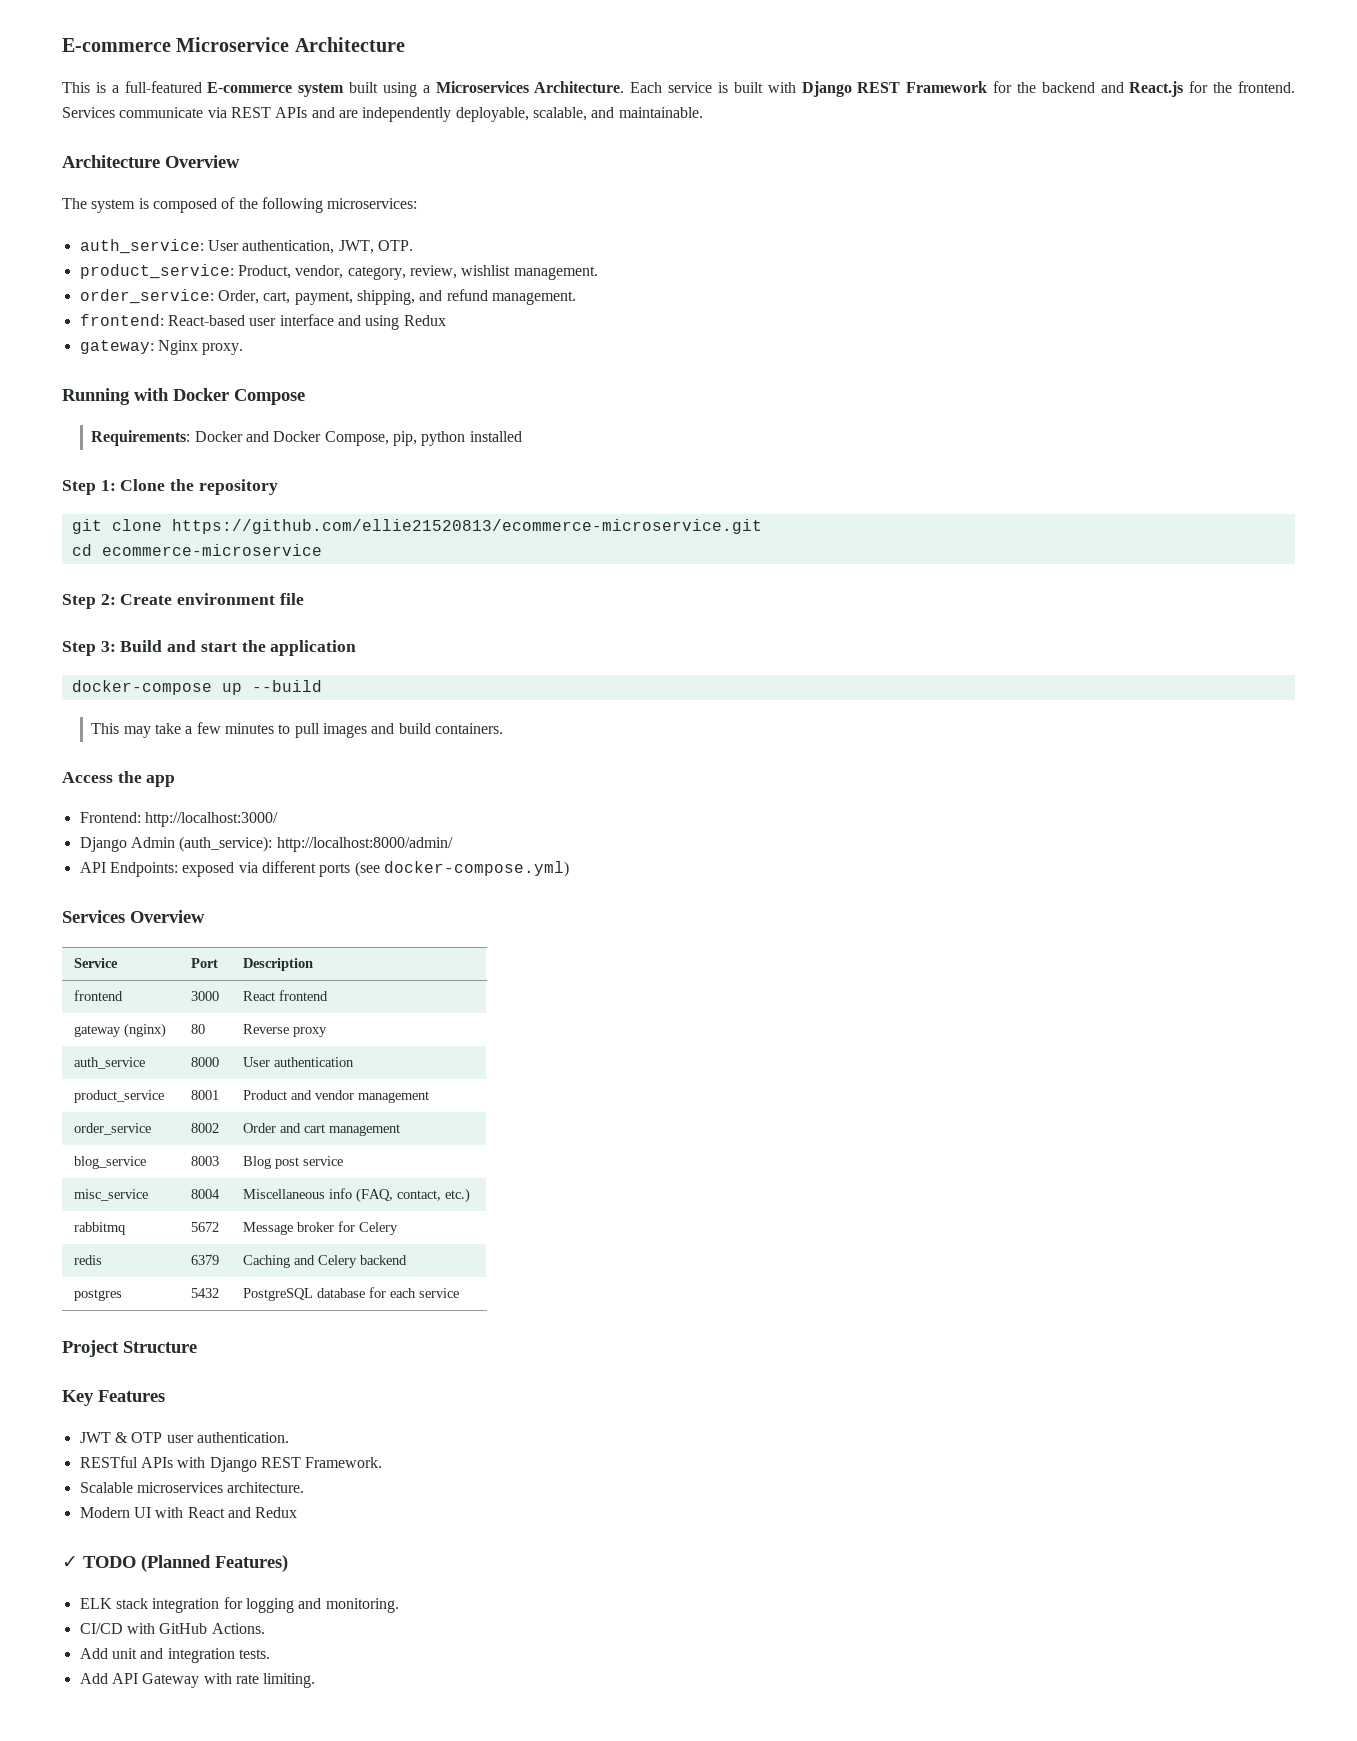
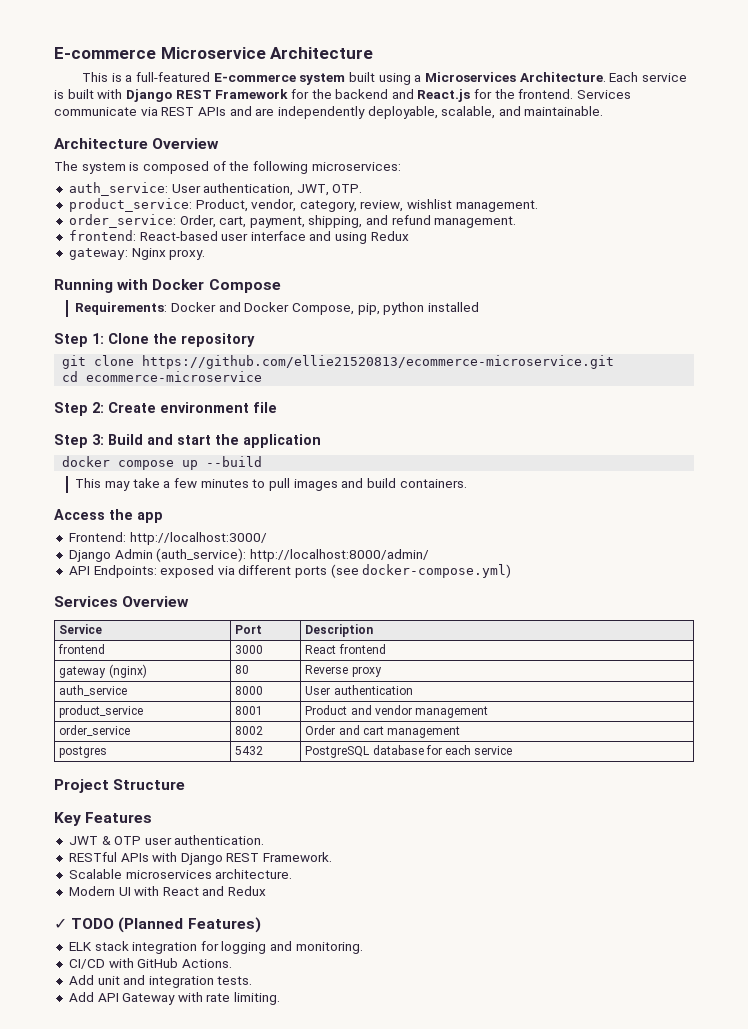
- docker-compose up --build
+ docker compose up --build
- blog_service | 8003 | Blog post service
- misc_service | 8004 | Miscellaneous info (FAQ, contact, etc.)
- rabbitmq | 5672 | Message broker for Celery
- redis | 6379 | Caching and Celery backend

